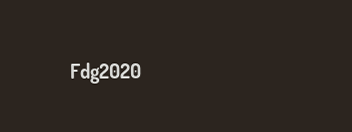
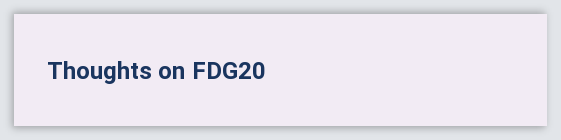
- Fdg2020
+ Thoughts on FDG20

